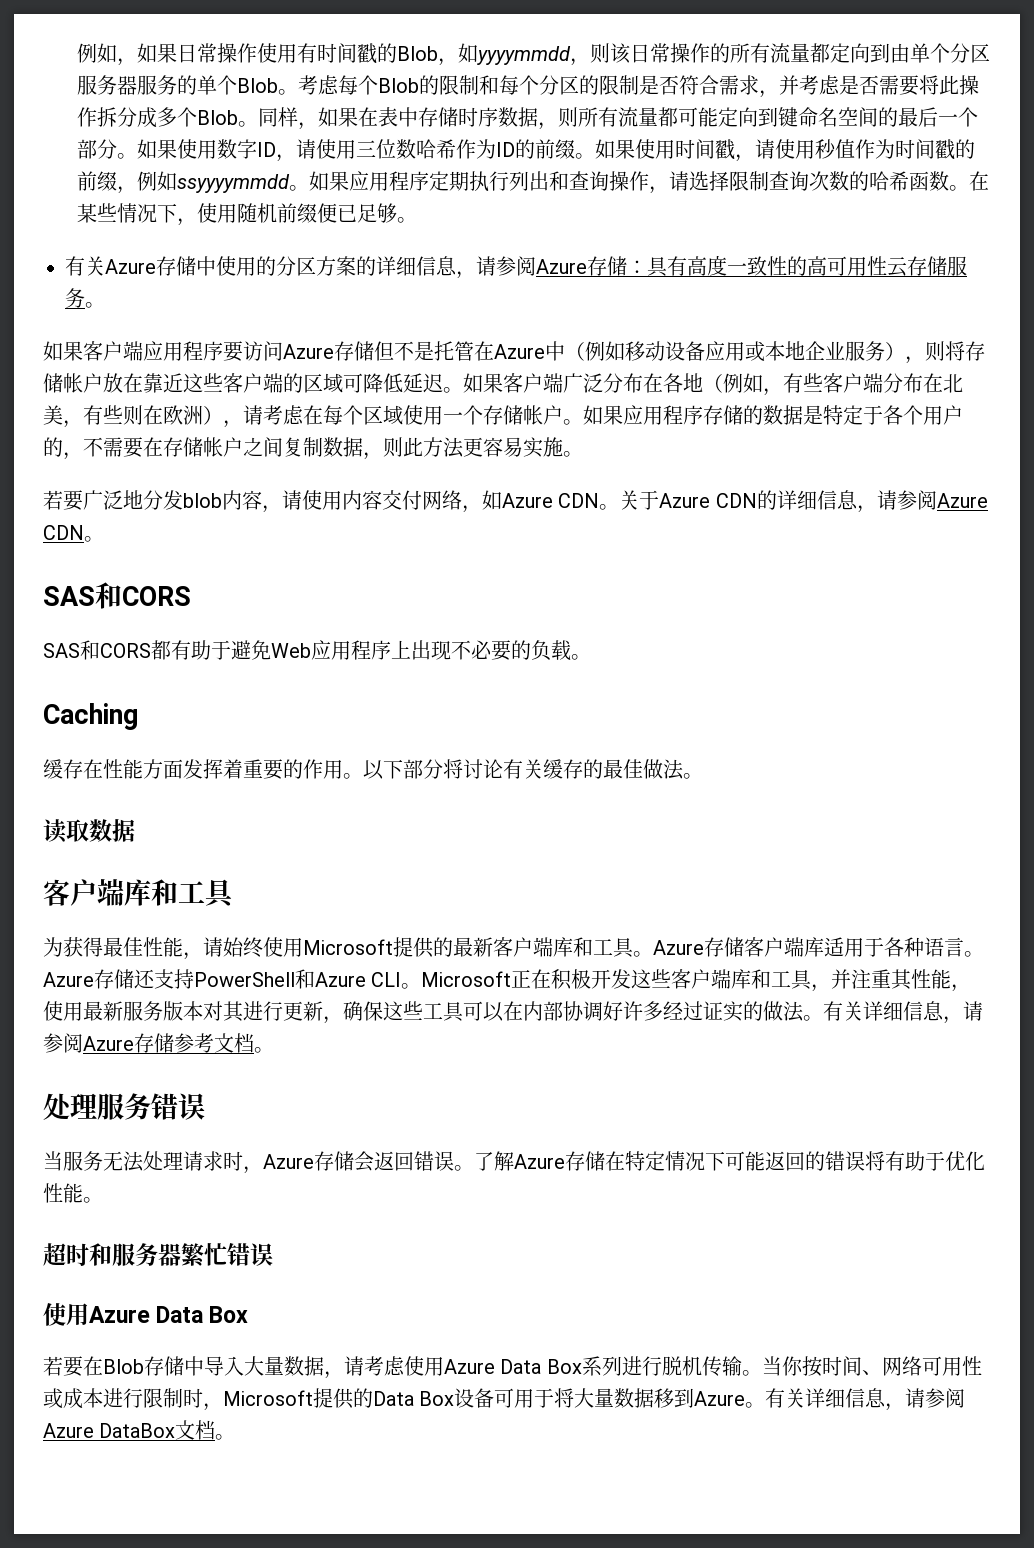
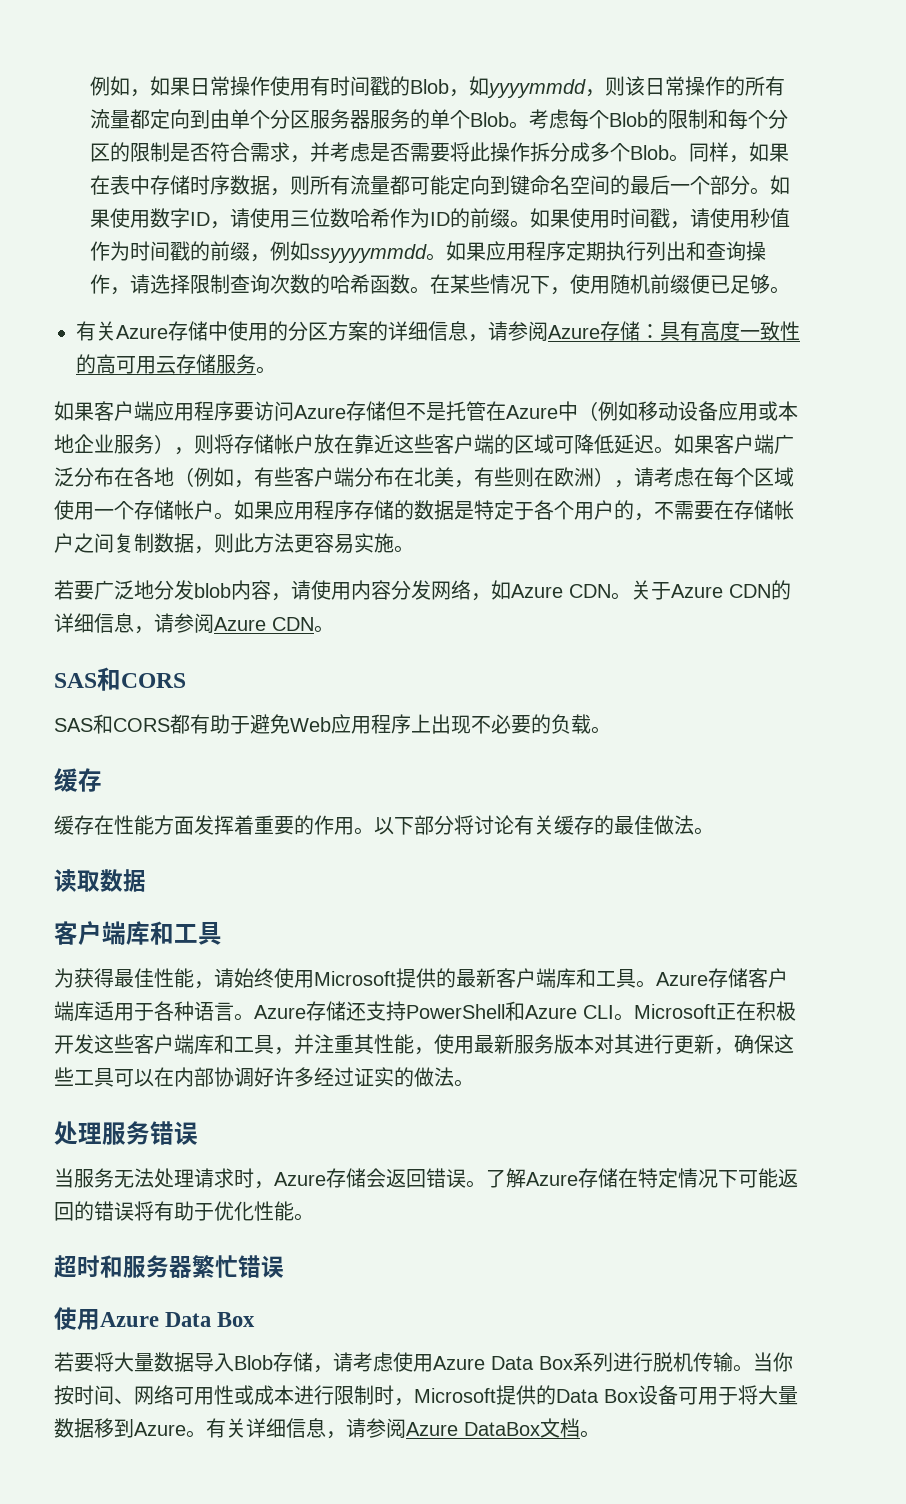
- 有关Azure存储中使用的分区方案的详细信息，请参阅Azure存储：具有高度一致性的高可用性云存储服务。
+ 有关Azure存储中使用的分区方案的详细信息，请参阅Azure存储：具有高度一致性的高可用云存储服务。
- 若要广泛地分发blob内容，请使用内容交付网络，如Azure CDN。
+ 若要广泛地分发blob内容，请使用内容分发网络，如Azure CDN。
  SAS和CORS都有助于避免Web应用程序上出现不必要的负载。
- Caching
+ 缓存
- 有关详细信息，请参阅Azure存储参考文档。
- 若要在Blob存储中导入大量数据，请考虑使用Azure Data Box系列进行脱机传输。
+ 若要将大量数据导入Blob存储，请考虑使用Azure Data Box系列进行脱机传输。

